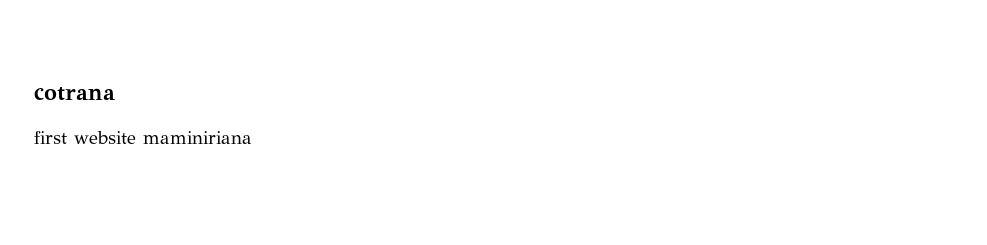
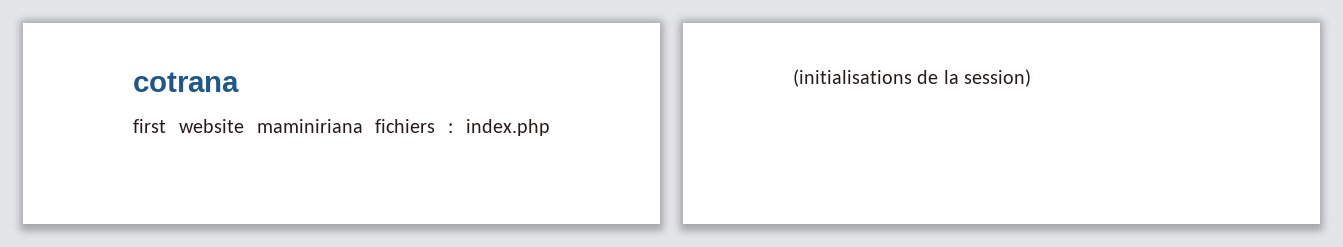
- first website maminiriana
+ first website maminiriana fichiers : index.php (initialisations de la session)

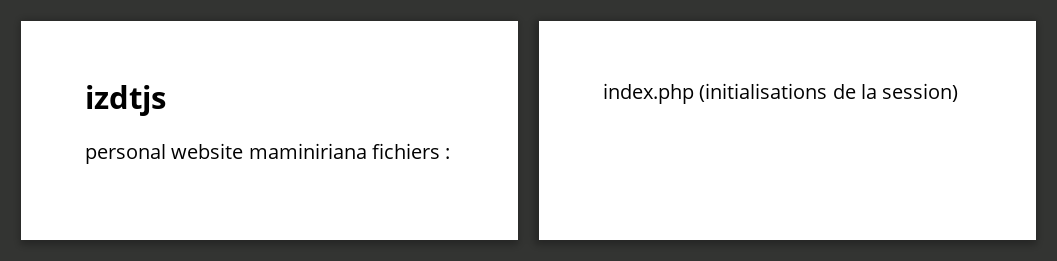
- cotrana
- first website maminiriana fichiers : index.php (initialisations de la session)
+ izdtjs
+ personal website maminiriana fichiers : index.php (initialisations de la session)

